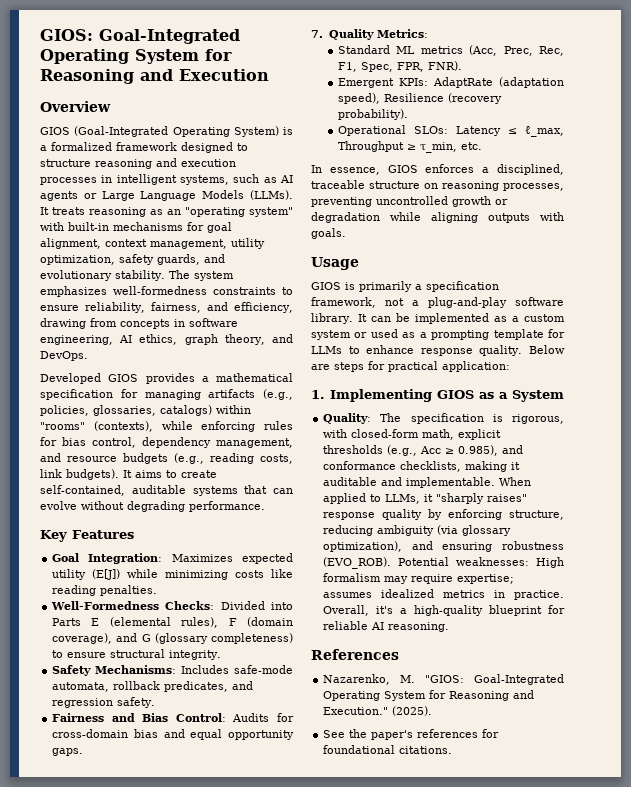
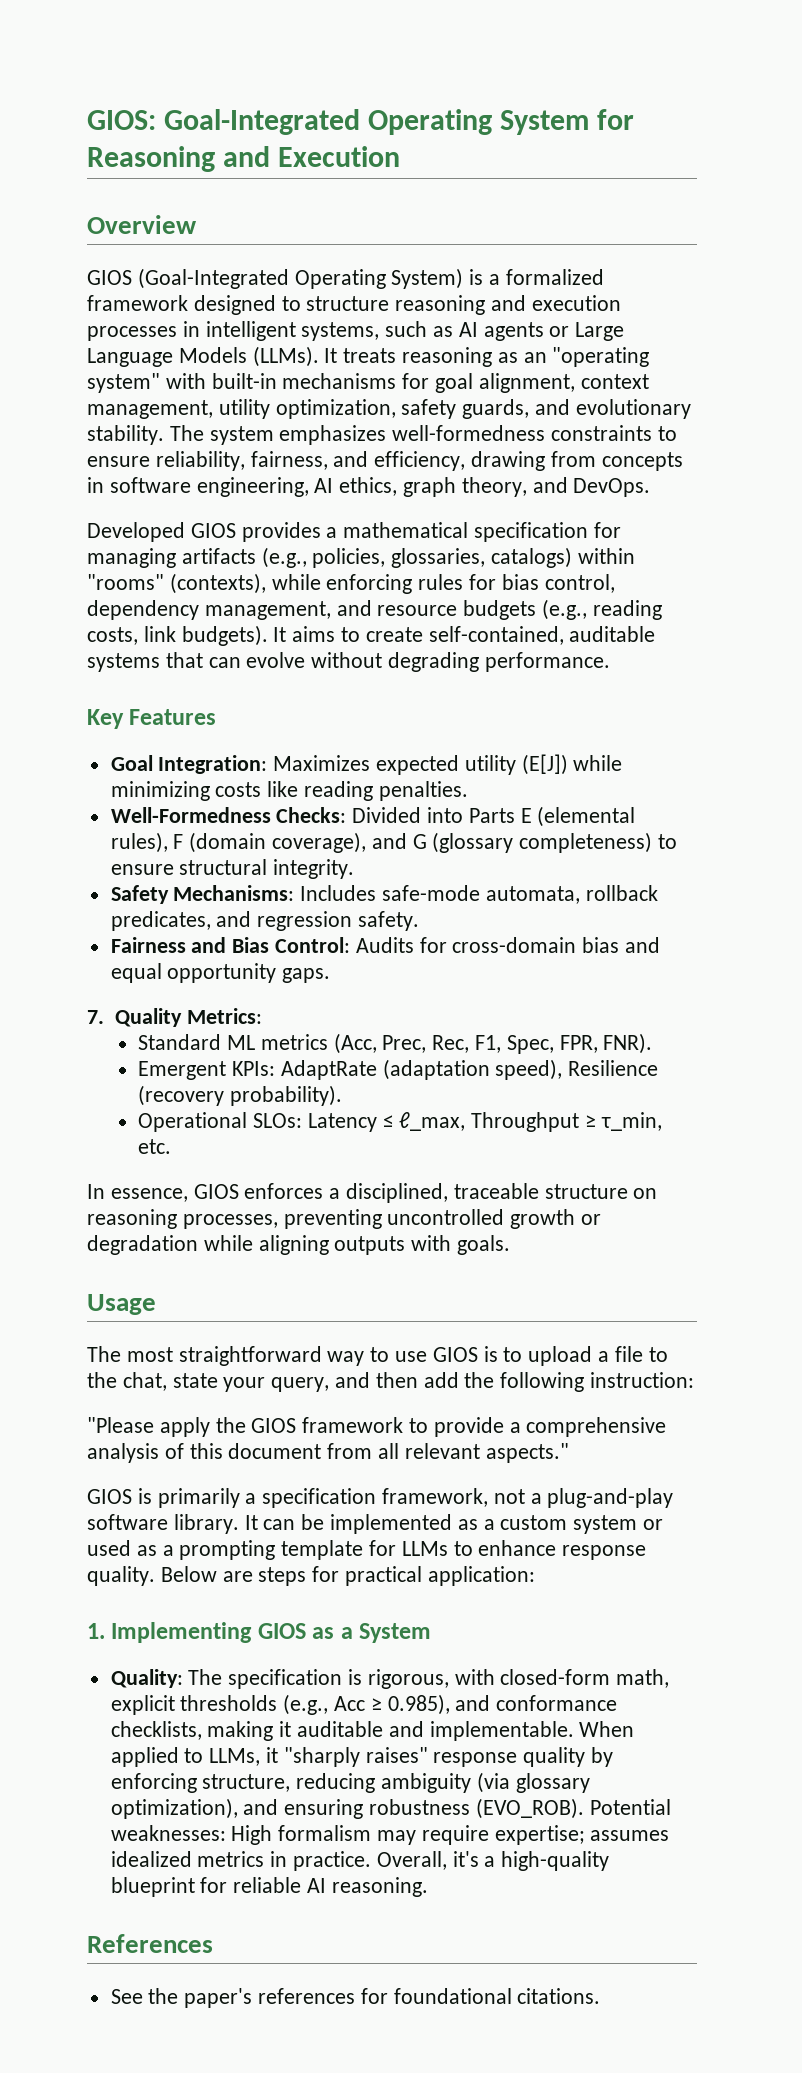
+ The most straightforward way to use GIOS is to upload a file to the chat, state your query, and then add the following instruction:
+ "Please apply the GIOS framework to provide a comprehensive analysis of this document from all relevant aspects."
- Nazarenko, M. "GIOS: Goal-Integrated Operating System for Reasoning and Execution." (2025).

